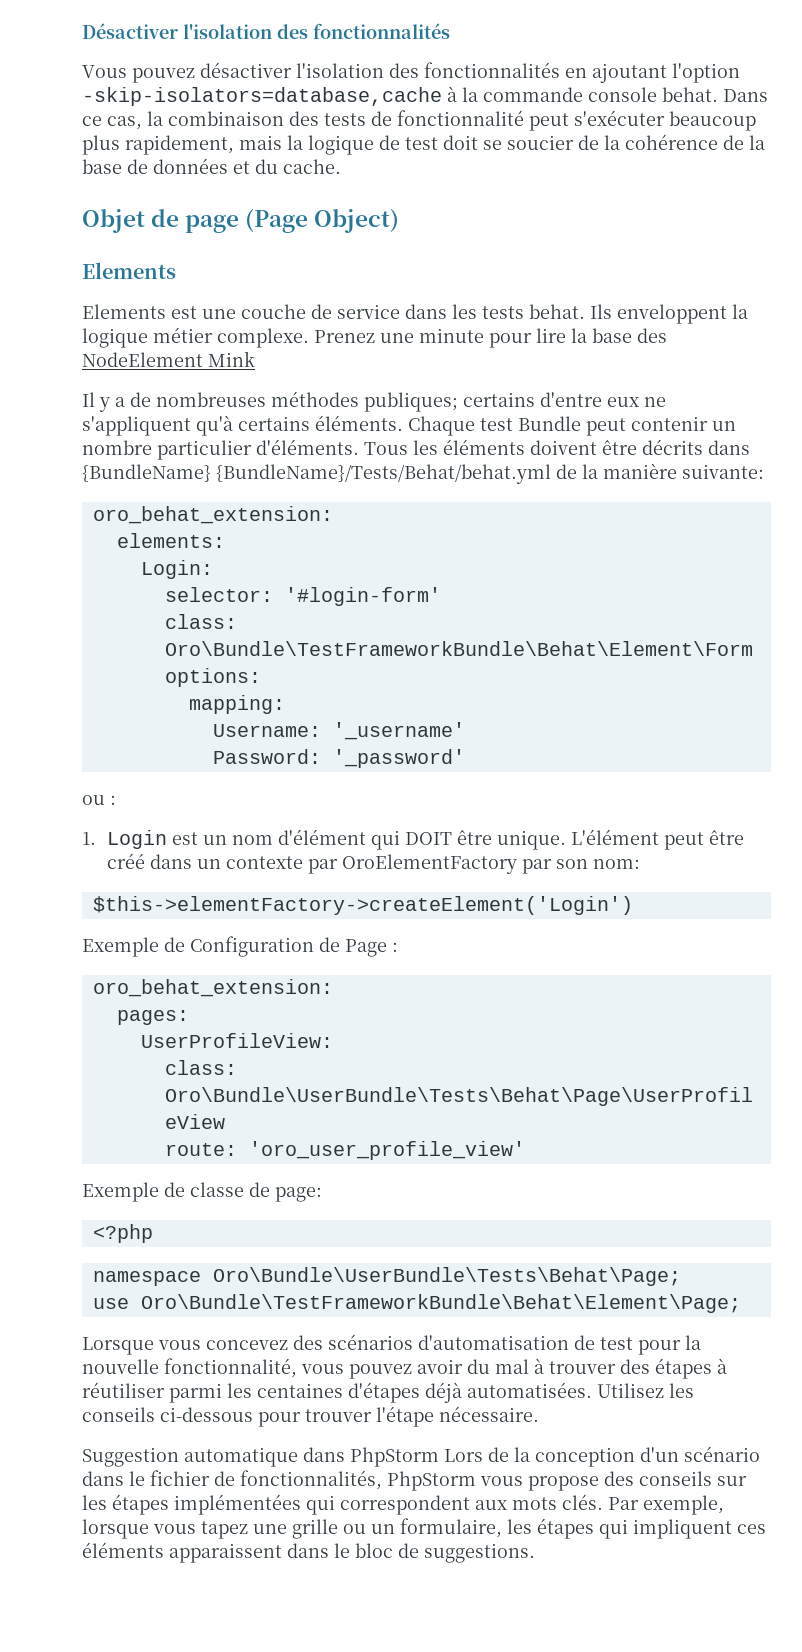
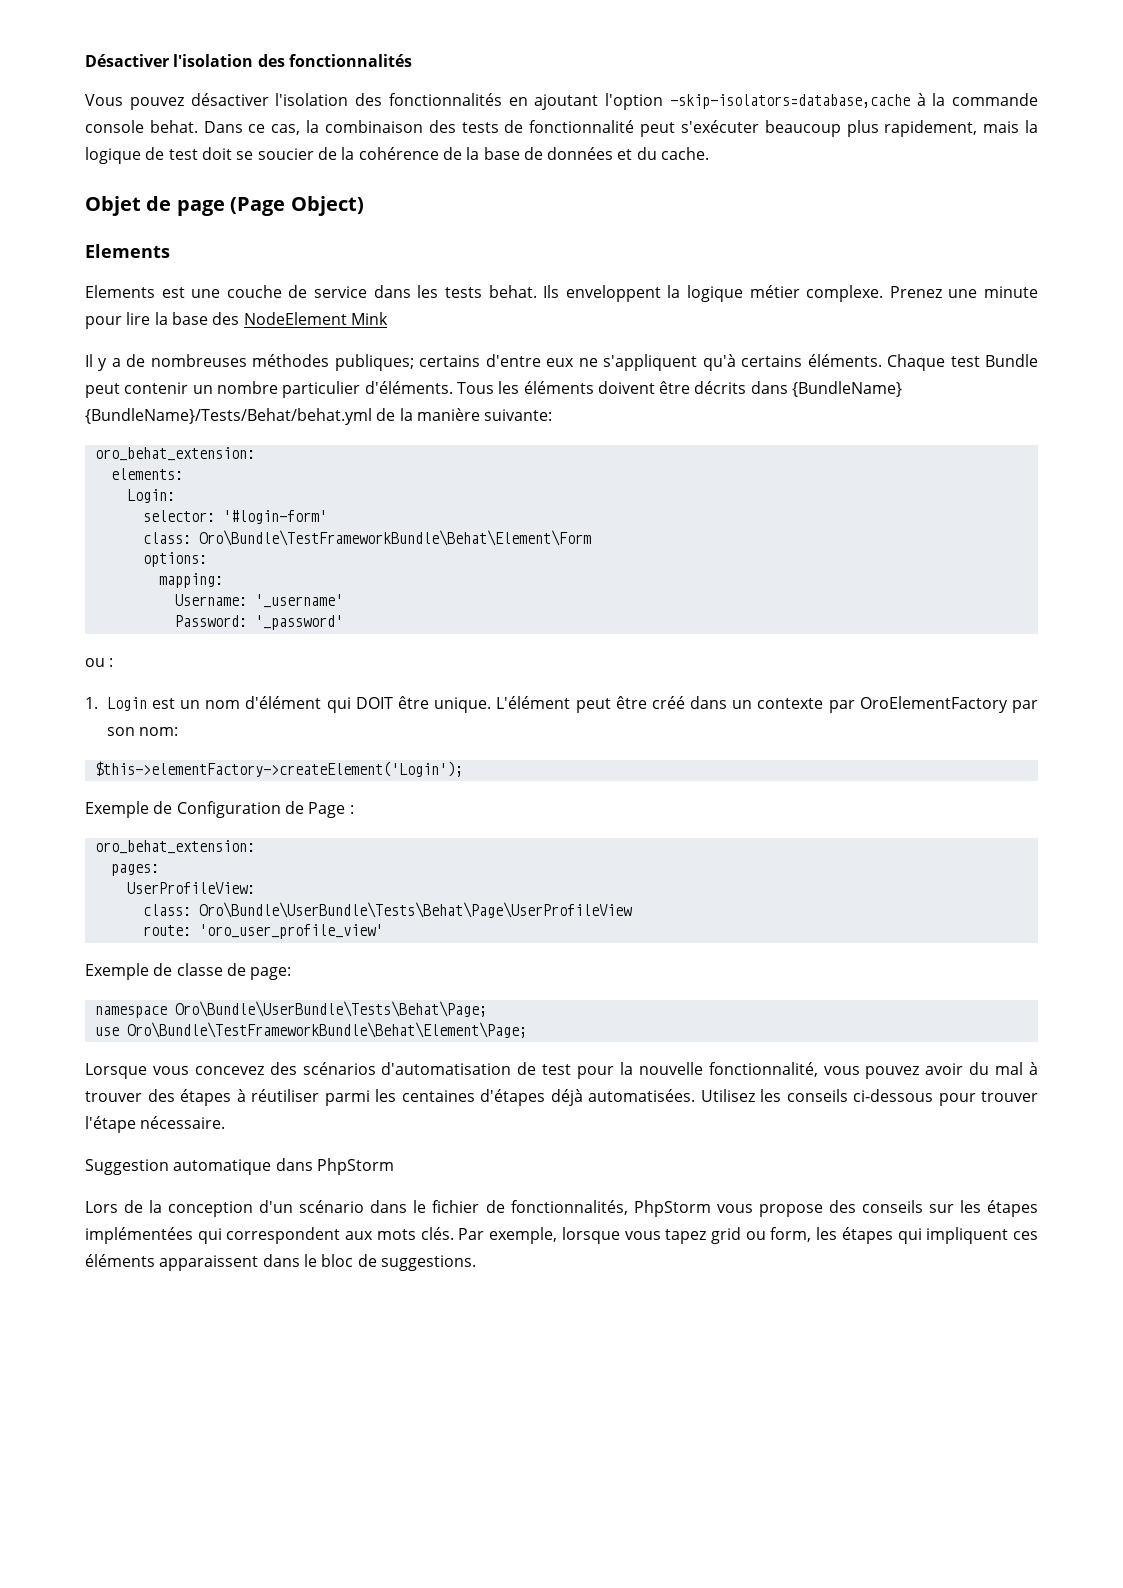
- $this->elementFactory->createElement('Login')
+ $this->elementFactory->createElement('Login');
- <?php
- Suggestion automatique dans PhpStorm Lors de la conception d'un scénario dans le fichier de fonctionnalités, PhpStorm vous propose des conseils sur les étapes implémentées qui correspondent aux mots clés.
+ Suggestion automatique dans PhpStorm
+ Lors de la conception d'un scénario dans le fichier de fonctionnalités, PhpStorm vous propose des conseils sur les étapes implémentées qui correspondent aux mots clés.
- Par exemple, lorsque vous tapez une grille ou un formulaire, les étapes qui impliquent ces éléments apparaissent dans le bloc de suggestions.
+ Par exemple, lorsque vous tapez grid ou form, les étapes qui impliquent ces éléments apparaissent dans le bloc de suggestions.

